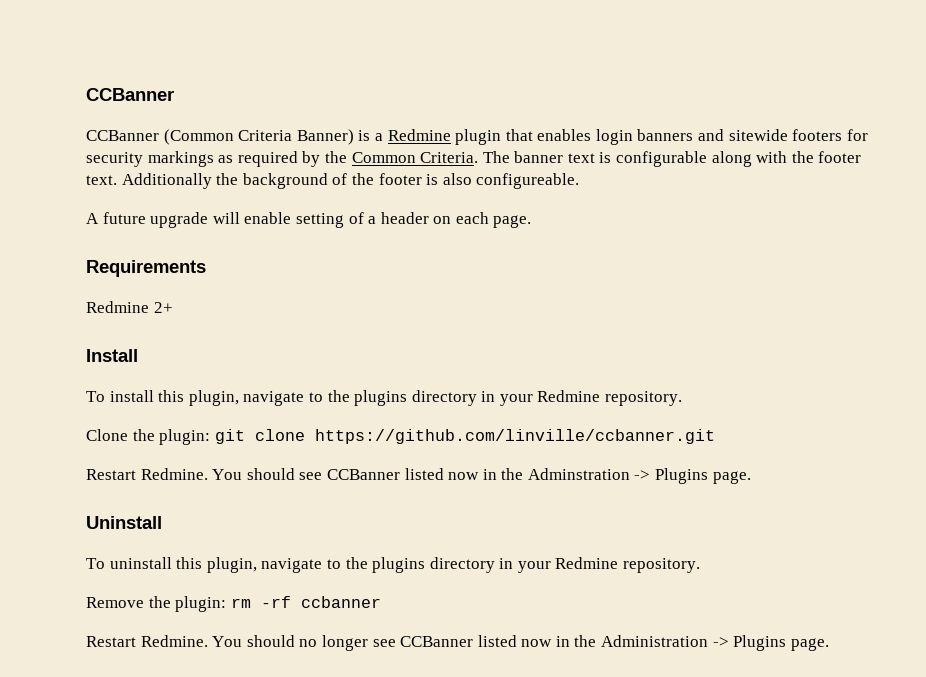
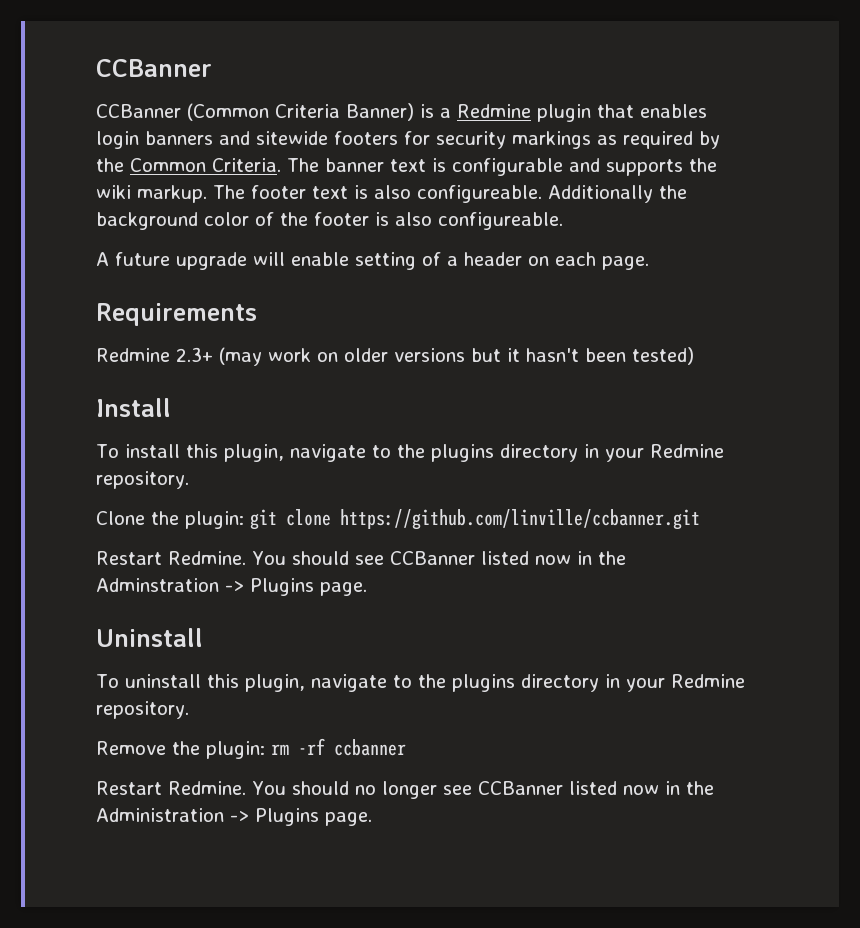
- The banner text is configurable along with the footer text.
+ The banner text is configurable and supports the wiki markup. The footer text is also configureable.
- Additionally the background of the footer is also configureable.
+ Additionally the background color of the footer is also configureable.
- Redmine 2+
+ Redmine 2.3+ (may work on older versions but it hasn't been tested)

